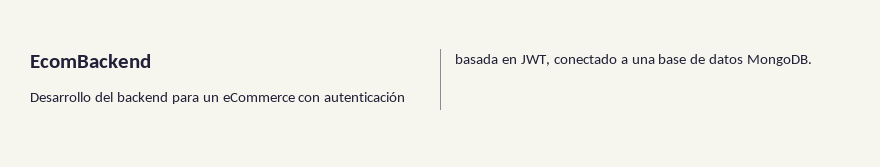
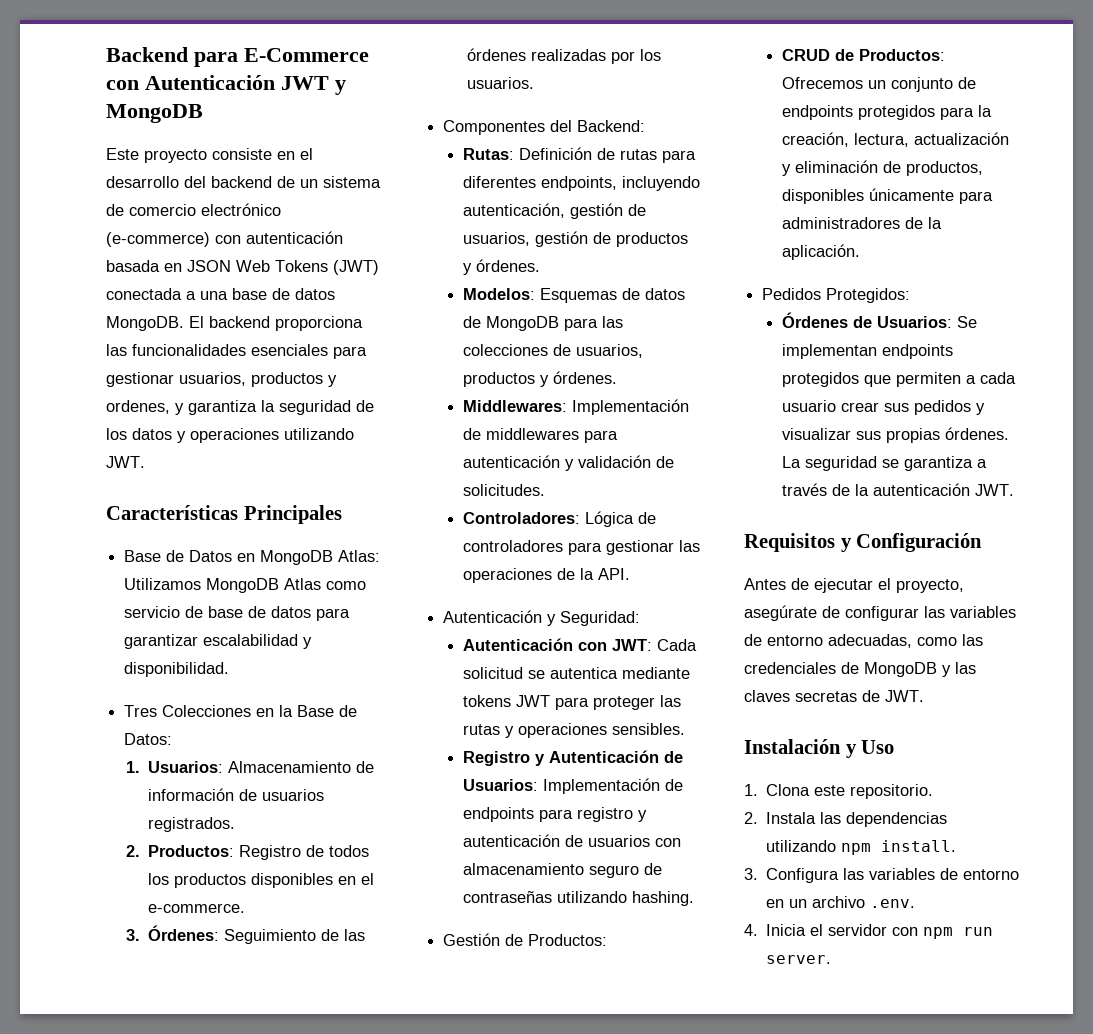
- EcomBackend
- Desarrollo del backend para un eCommerce con autenticación basada en JWT, conectado a una base de datos MongoDB.
+ Backend para E-Commerce con Autenticación JWT y MongoDB
+ Este proyecto consiste en el desarrollo del backend de un sistema de comercio electrónico (e-commerce) con autenticación basada en JSON Web Tokens (JWT) conectada a una base de datos MongoDB.
+ El backend proporciona las funcionalidades esenciales para gestionar usuarios, productos y ordenes, y garantiza la seguridad de los datos y operaciones utilizando JWT.
+ Características Principales
+ Base de Datos en MongoDB Atlas: Utilizamos MongoDB Atlas como servicio de base de datos para garantizar escalabilidad y disponibilidad.
+ Tres Colecciones en la Base de Datos:
+ 1. Usuarios: Almacenamiento de información de usuarios registrados.
+ 2. Productos: Registro de todos los productos disponibles en el e-commerce.
+ 3. Órdenes: Seguimiento de las órdenes realizadas por los usuarios.
+ Componentes del Backend:
+ Rutas: Definición de rutas para diferentes endpoints, incluyendo autenticación, gestión de usuarios, gestión de productos y órdenes.
+ Modelos: Esquemas de datos de MongoDB para las colecciones de usuarios, productos y órdenes.
+ Middlewares: Implementación de middlewares para autenticación y validación de solicitudes.
+ Controladores: Lógica de controladores para gestionar las operaciones de la API.
+ Autenticación y Seguridad:
+ Autenticación con JWT: Cada solicitud se autentica mediante tokens JWT para proteger las rutas y operaciones sensibles.
+ Registro y Autenticación de Usuarios: Implementación de endpoints para registro y autenticación de usuarios con almacenamiento seguro de contraseñas utilizando hashing.
+ Gestión de Productos:
+ CRUD de Productos: Ofrecemos un conjunto de endpoints protegidos para la creación, lectura, actualización y eliminación de productos, disponibles únicamente para administradores de la aplicación.
+ Pedidos Protegidos:
+ Órdenes de Usuarios: Se implementan endpoints protegidos que permiten a cada usuario crear sus pedidos y visualizar sus propias órdenes. La seguridad se garantiza a través de la autenticación JWT.
+ Requisitos y Configuración
+ Antes de ejecutar el proyecto, asegúrate de configurar las variables de entorno adecuadas, como las credenciales de MongoDB y las claves secretas de JWT.
+ Instalación y Uso
+ 1. Clona este repositorio.
+ 2. Instala las dependencias utilizando npm install.
+ 3. Configura las variables de entorno en un archivo .env.
+ 4. Inicia el servidor con npm run server.

